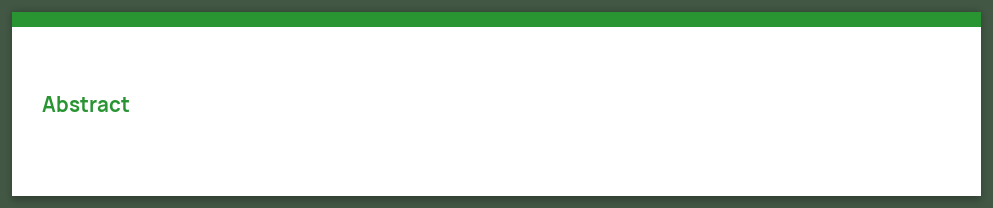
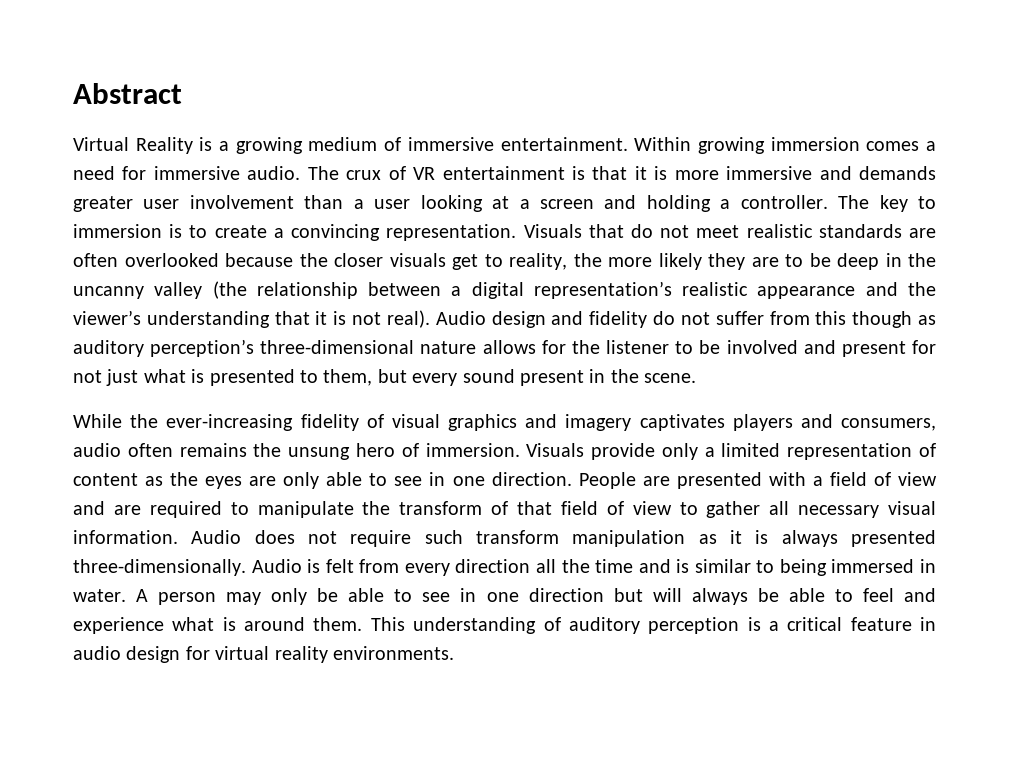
+ Virtual Reality is a growing medium of immersive entertainment. Within growing immersion comes a need for immersive audio. The crux of VR entertainment is that it is more immersive and demands greater user involvement than a user looking at a screen and holding a controller. The key to immersion is to create a convincing representation. Visuals that do not meet realistic standards are often overlooked because the closer visuals get to reality, the more likely they are to be deep in the uncanny valley (the relationship between a digital representation’s realistic appearance and the viewer’s understanding that it is not real). Audio design and fidelity do not suffer from this though as auditory perception’s three-dimensional nature allows for the listener to be involved and present for not just what is presented to them, but every sound present in the scene.
+ While the ever-increasing fidelity of visual graphics and imagery captivates players and consumers, audio often remains the unsung hero of immersion. Visuals provide only a limited representation of content as the eyes are only able to see in one direction. People are presented with a field of view and are required to manipulate the transform of that field of view to gather all necessary visual information. Audio does not require such transform manipulation as it is always presented three-dimensionally. Audio is felt from every direction all the time and is similar to being immersed in water. A person may only be able to see in one direction but will always be able to feel and experience what is around them. This understanding of auditory perception is a critical feature in audio design for virtual reality environments.

